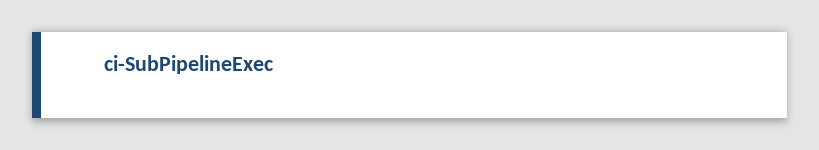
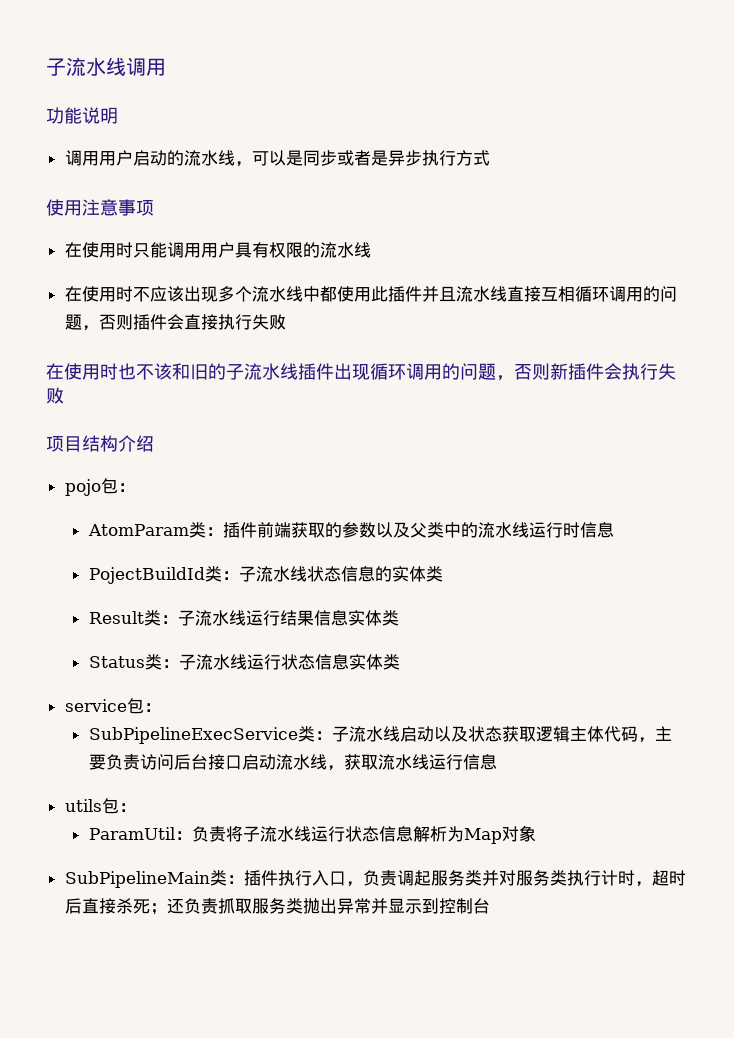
- ci-SubPipelineExec
+ 子流水线调用
+ 功能说明
+ 调用用户启动的流水线，可以是同步或者是异步执行方式
+ 使用注意事项
+ 在使用时只能调用用户具有权限的流水线
+ 在使用时不应该出现多个流水线中都使用此插件并且流水线直接互相循环调用的问题，否则插件会直接执行失败
+ 在使用时也不该和旧的子流水线插件出现循环调用的问题，否则新插件会执行失败
+ 项目结构介绍
+ pojo包：
+ AtomParam类：插件前端获取的参数以及父类中的流水线运行时信息
+ PojectBuildId类：子流水线状态信息的实体类
+ Result类：子流水线运行结果信息实体类
+ Status类：子流水线运行状态信息实体类
+ service包：
+ SubPipelineExecService类：子流水线启动以及状态获取逻辑主体代码，主要负责访问后台接口启动流水线，获取流水线运行信息
+ utils包：
+ ParamUtil：负责将子流水线运行状态信息解析为Map对象
+ SubPipelineMain类：插件执行入口，负责调起服务类并对服务类执行计时，超时后直接杀死；还负责抓取服务类抛出异常并显示到控制台

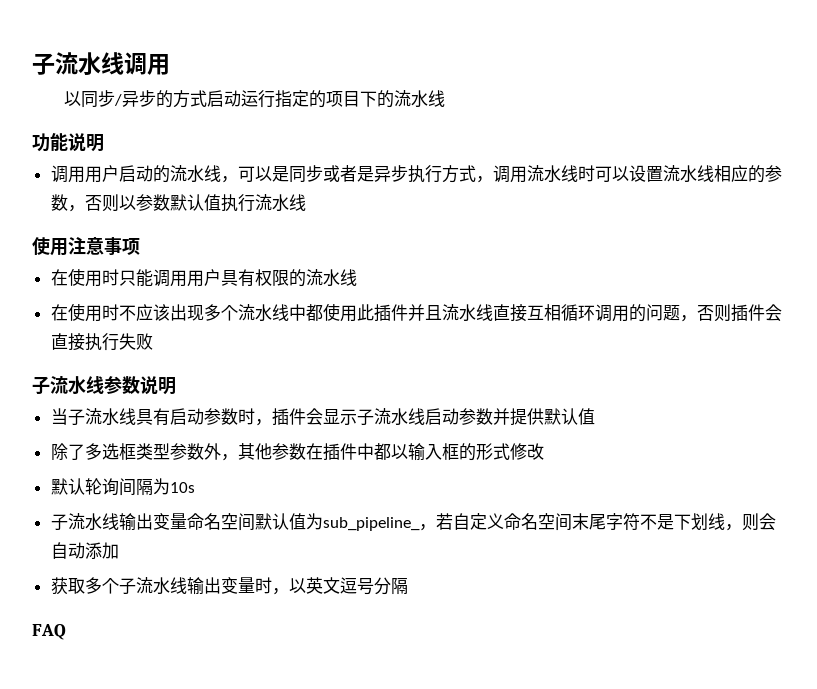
+ 以同步/异步的方式启动运行指定的项目下的流水线
- 调用用户启动的流水线，可以是同步或者是异步执行方式
+ 调用用户启动的流水线，可以是同步或者是异步执行方式，调用流水线时可以设置流水线相应的参数，否则以参数默认值执行流水线
- 在使用时也不该和旧的子流水线插件出现循环调用的问题，否则新插件会执行失败
- 项目结构介绍
- pojo包：
- AtomParam类：插件前端获取的参数以及父类中的流水线运行时信息
- PojectBuildId类：子流水线状态信息的实体类
- Result类：子流水线运行结果信息实体类
- Status类：子流水线运行状态信息实体类
- service包：
- SubPipelineExecService类：子流水线启动以及状态获取逻辑主体代码，主要负责访问后台接口启动流水线，获取流水线运行信息
- utils包：
- ParamUtil：负责将子流水线运行状态信息解析为Map对象
- SubPipelineMain类：插件执行入口，负责调起服务类并对服务类执行计时，超时后直接杀死；还负责抓取服务类抛出异常并显示到控制台
+ 子流水线参数说明
+ 当子流水线具有启动参数时，插件会显示子流水线启动参数并提供默认值
+ 除了多选框类型参数外，其他参数在插件中都以输入框的形式修改
+ 默认轮询间隔为10s
+ 子流水线输出变量命名空间默认值为sub_pipeline_，若自定义命名空间末尾字符不是下划线，则会自动添加
+ 获取多个子流水线输出变量时，以英文逗号分隔
+ FAQ

